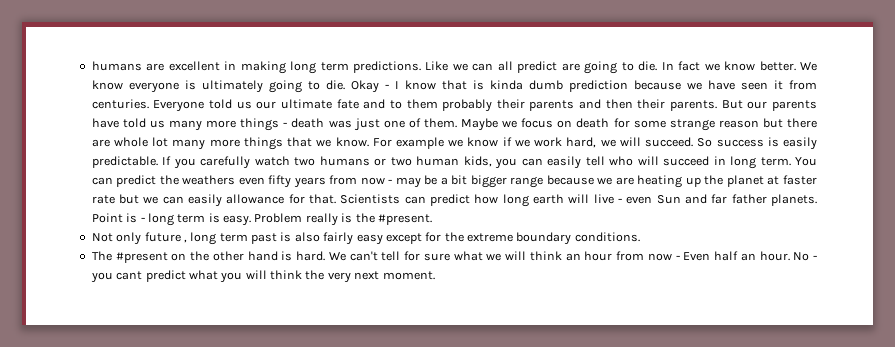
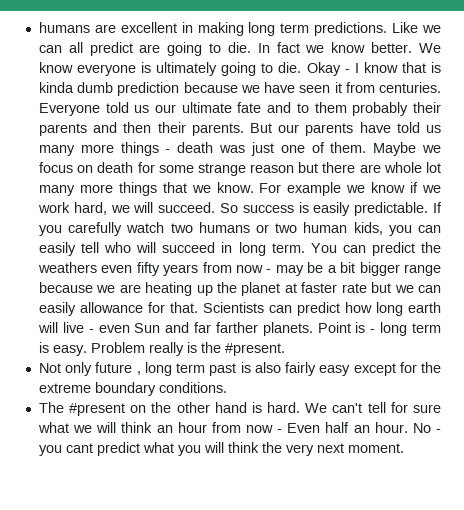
- Scientists can predict how long earth will live - even Sun and far father planets.
+ Scientists can predict how long earth will live - even Sun and far farther planets.

